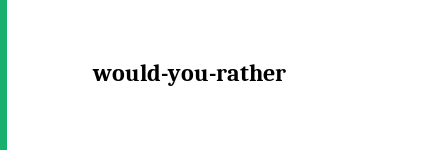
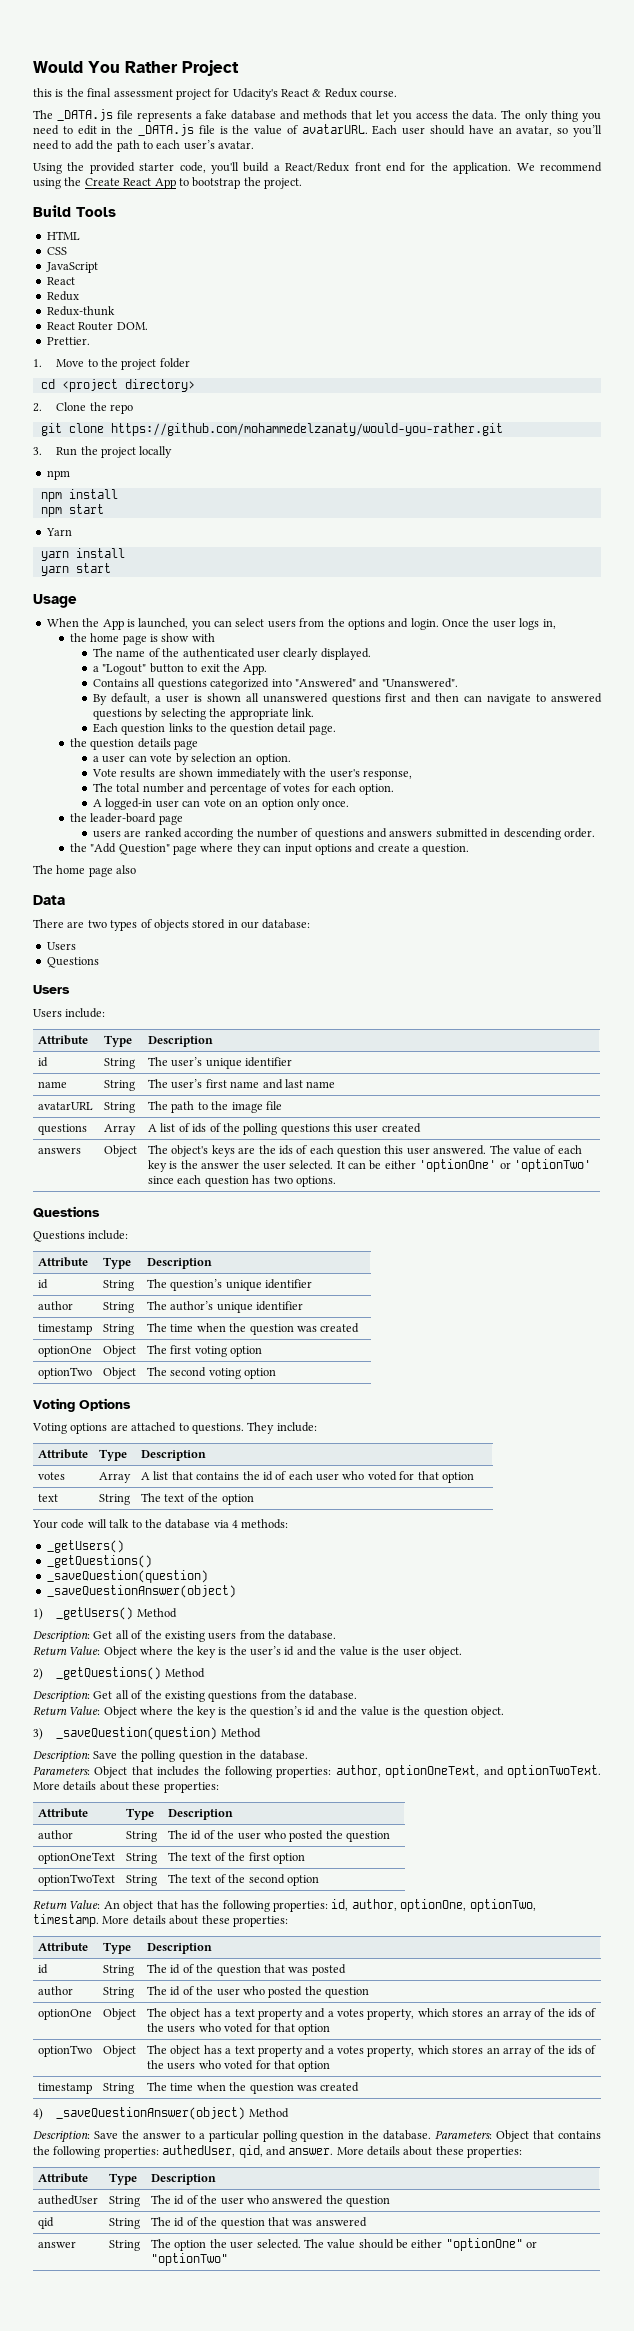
- would-you-rather
+ Would You Rather Project
+ this is the final assessment project for Udacity's React & Redux course.
+ The _DATA.js file represents a fake database and methods that let you access the data. The only thing you need to edit in the _DATA.js file is the value of avatarURL. Each user should have an avatar, so you’ll need to add the path to each user’s avatar.
+ Using the provided starter code, you'll build a React/Redux front end for the application. We recommend using the Create React App to bootstrap the project.
+ Build Tools
+ HTML
+ CSS
+ JavaScript
+ React
+ Redux
+ Redux-thunk
+ React Router DOM.
+ Prettier.
+ 1. Move to the project folder
+ cd <project directory>
+ 2. Clone the repo
+ git clone https://github.com/mohammedelzanaty/would-you-rather.git
+ 3. Run the project locally
+ npm
+ npm install
+ npm start
+ Yarn
+ yarn install
+ yarn start
+ Usage
+ When the App is launched, you can select users from the options and login. Once the user logs in,
+ the home page is show with
+ The name of the authenticated user clearly displayed.
+ a "Logout" button to exit the App.
+ Contains all questions categorized into "Answered" and "Unanswered".
+ By default, a user is shown all unanswered questions first and then can navigate to answered questions by selecting the appropriate link.
+ Each question links to the question detail page.
+ the question details page
+ a user can vote by selection an option.
+ Vote results are shown immediately with the user's response,
+ The total number and percentage of votes for each option.
+ A logged-in user can vote on an option only once.
+ the leader-board page
+ users are ranked according the number of questions and answers submitted in descending order.
+ the "Add Question" page where they can input options and create a question.
+ The home page also
+ Data
+ There are two types of objects stored in our database:
+ Users
+ Questions
+ Users
+ Users include:
+ Attribute | Type | Description
+ id | String | The user’s unique identifier
+ name | String | The user’s first name and last name
+ avatarURL | String | The path to the image file
+ questions | Array | A list of ids of the polling questions this user created
+ answers | Object | The object's keys are the ids of each question this user answered. The value of each key is the answer the user selected. It can be either 'optionOne' or 'optionTwo' since each question has two options.
+ Questions
+ Questions include:
+ Attribute | Type | Description
+ id | String | The question’s unique identifier
+ author | String | The author’s unique identifier
+ timestamp | String | The time when the question was created
+ optionOne | Object | The first voting option
+ optionTwo | Object | The second voting option
+ Voting Options
+ Voting options are attached to questions. They include:
+ Attribute | Type | Description
+ votes | Array | A list that contains the id of each user who voted for that option
+ text | String | The text of the option
+ Your code will talk to the database via 4 methods:
+ _getUsers()
+ _getQuestions()
+ _saveQuestion(question)
+ _saveQuestionAnswer(object)
+ 1) _getUsers() Method
+ Description: Get all of the existing users from the database.
+ Return Value: Object where the key is the user’s id and the value is the user object.
+ 2) _getQuestions() Method
+ Description: Get all of the existing questions from the database.
+ Return Value: Object where the key is the question’s id and the value is the question object.
+ 3) _saveQuestion(question) Method
+ Description: Save the polling question in the database.
+ Parameters: Object that includes the following properties: author, optionOneText, and optionTwoText. More details about these properties:
+ Attribute | Type | Description
+ author | String | The id of the user who posted the question
+ optionOneText | String | The text of the first option
+ optionTwoText | String | The text of the second option
+ Return Value: An object that has the following properties: id, author, optionOne, optionTwo, timestamp. More details about these properties:
+ Attribute | Type | Description
+ id | String | The id of the question that was posted
+ author | String | The id of the user who posted the question
+ optionOne | Object | The object has a text property and a votes property, which stores an array of the ids of the users who voted for that option
+ optionTwo | Object | The object has a text property and a votes property, which stores an array of the ids of the users who voted for that option
+ timestamp | String | The time when the question was created
+ 4) _saveQuestionAnswer(object) Method
+ Description: Save the answer to a particular polling question in the database. Parameters: Object that contains the following properties: authedUser, qid, and answer. More details about these properties:
+ Attribute | Type | Description
+ authedUser | String | The id of the user who answered the question
+ qid | String | The id of the question that was answered
+ answer | String | The option the user selected. The value should be either "optionOne" or "optionTwo"

